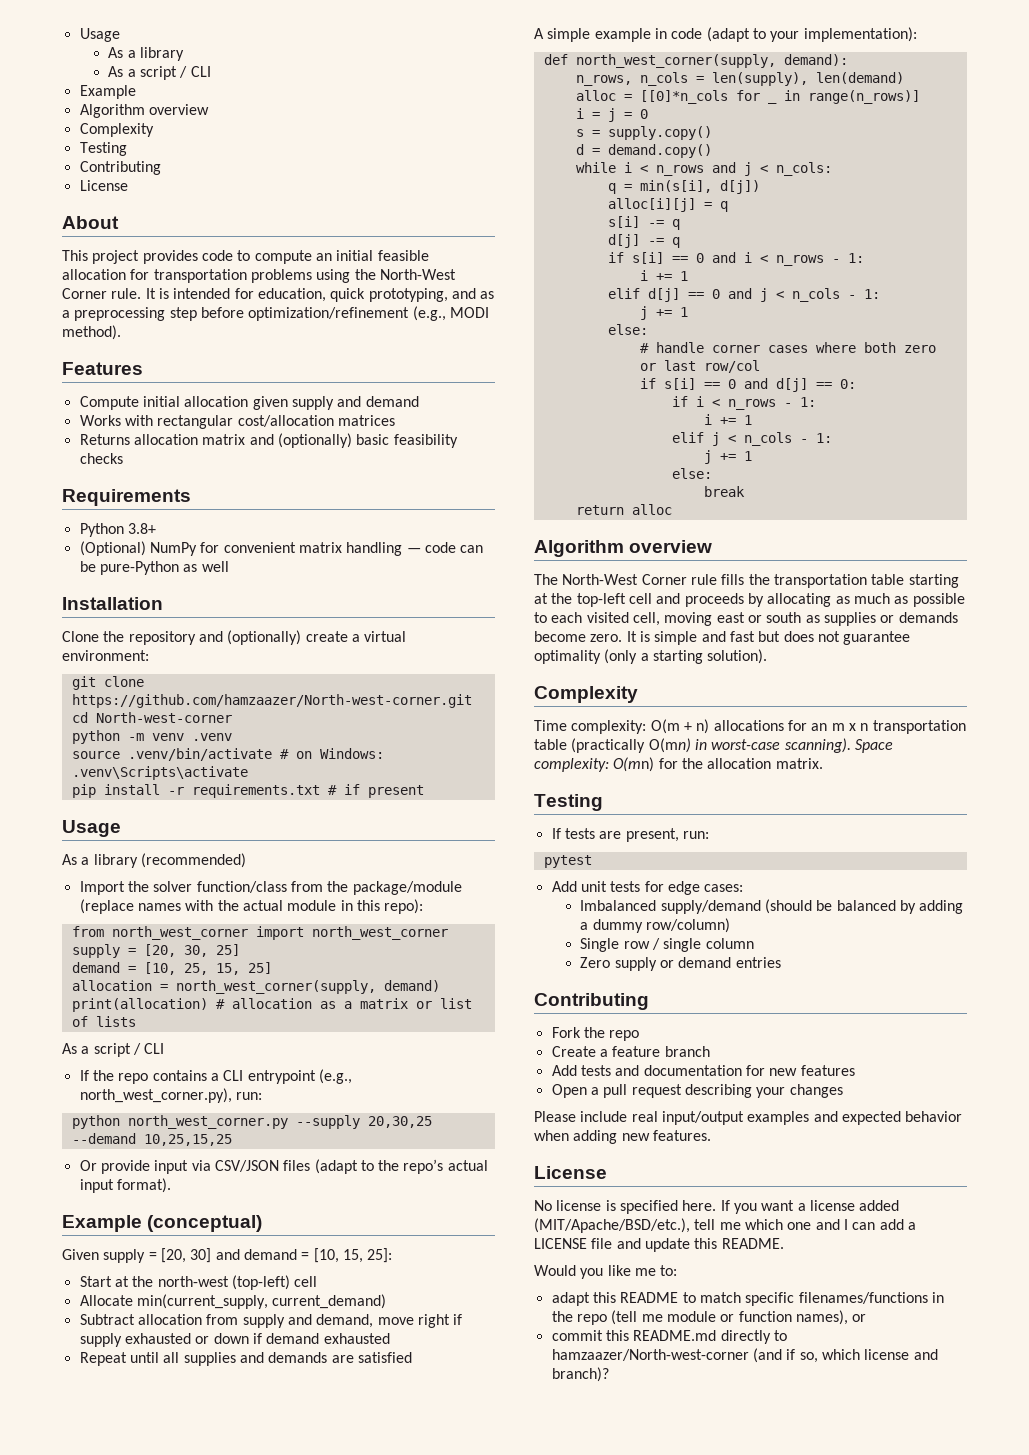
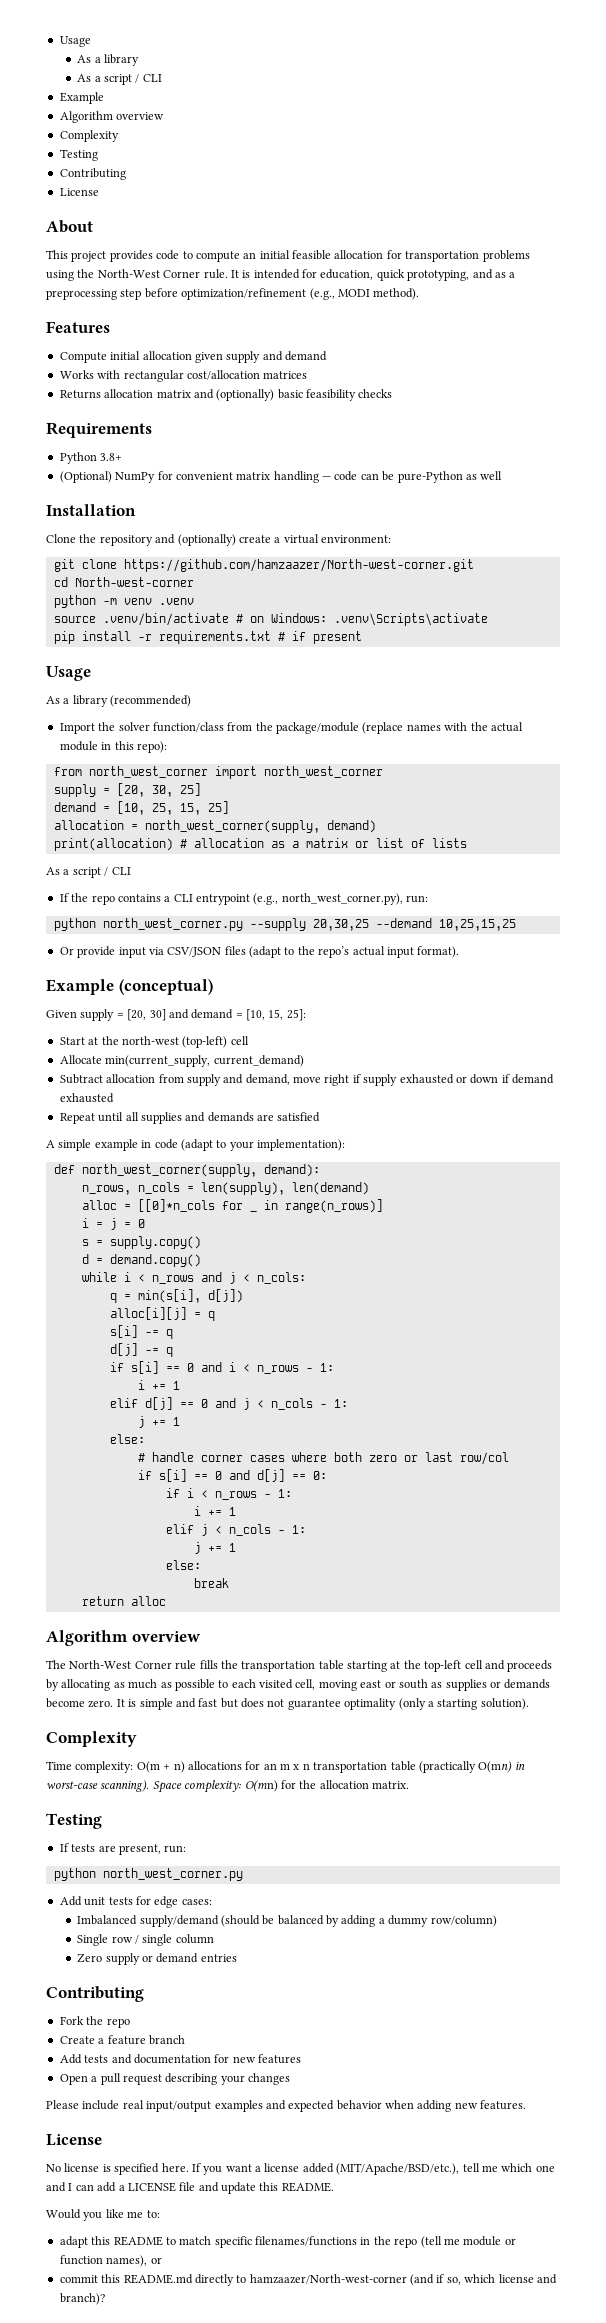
  If tests are present, run:
- pytest
+ python north_west_corner.py

